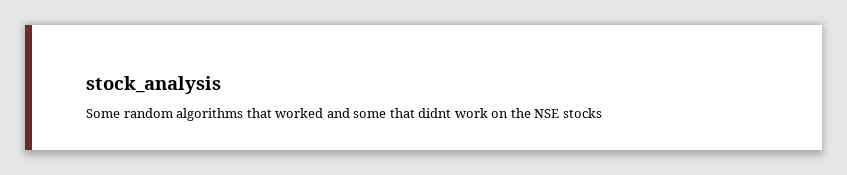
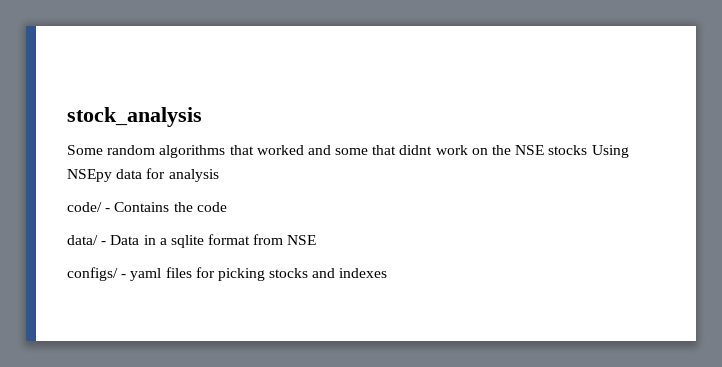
- Some random algorithms that worked and some that didnt work on the NSE stocks
+ Some random algorithms that worked and some that didnt work on the NSE stocks Using NSEpy data for analysis
+ code/ - Contains the code
+ data/ - Data in a sqlite format from NSE
+ configs/ - yaml files for picking stocks and indexes

